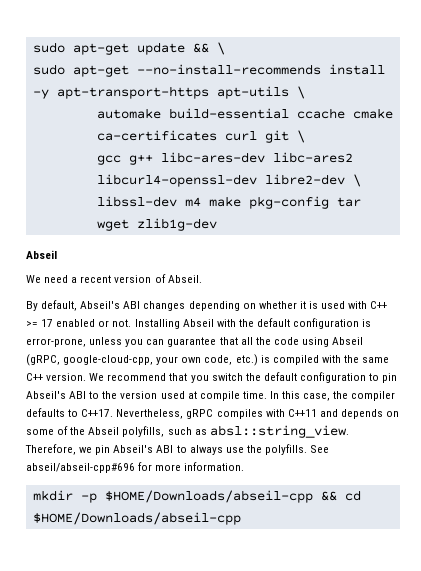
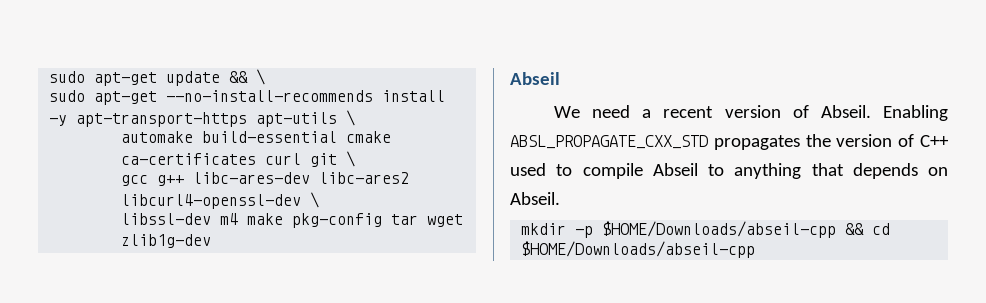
- automake build-essential ccache cmake ca-certificates curl git \
+ automake build-essential cmake ca-certificates curl git \
- gcc g++ libc-ares-dev libc-ares2 libcurl4-openssl-dev libre2-dev \
+ gcc g++ libc-ares-dev libc-ares2 libcurl4-openssl-dev \
- We need a recent version of Abseil.
- By default, Abseil's ABI changes depending on whether it is used with C++ >= 17 enabled or not. Installing Abseil with the default configuration is error-prone, unless you can guarantee that all the code using Abseil (gRPC, google-cloud-cpp, your own code, etc.) is compiled with the same C++ version. We recommend that you switch the default configuration to pin Abseil's ABI to the version used at compile time. In this case, the compiler defaults to C++17. Nevertheless, gRPC compiles with C++11 and depends on some of the Abseil polyfills, such as absl::string_view. Therefore, we pin Abseil's ABI to always use the polyfills. See abseil/abseil-cpp#696 for more information.
+ We need a recent version of Abseil. Enabling ABSL_PROPAGATE_CXX_STD propagates the version of C++ used to compile Abseil to anything that depends on Abseil.

